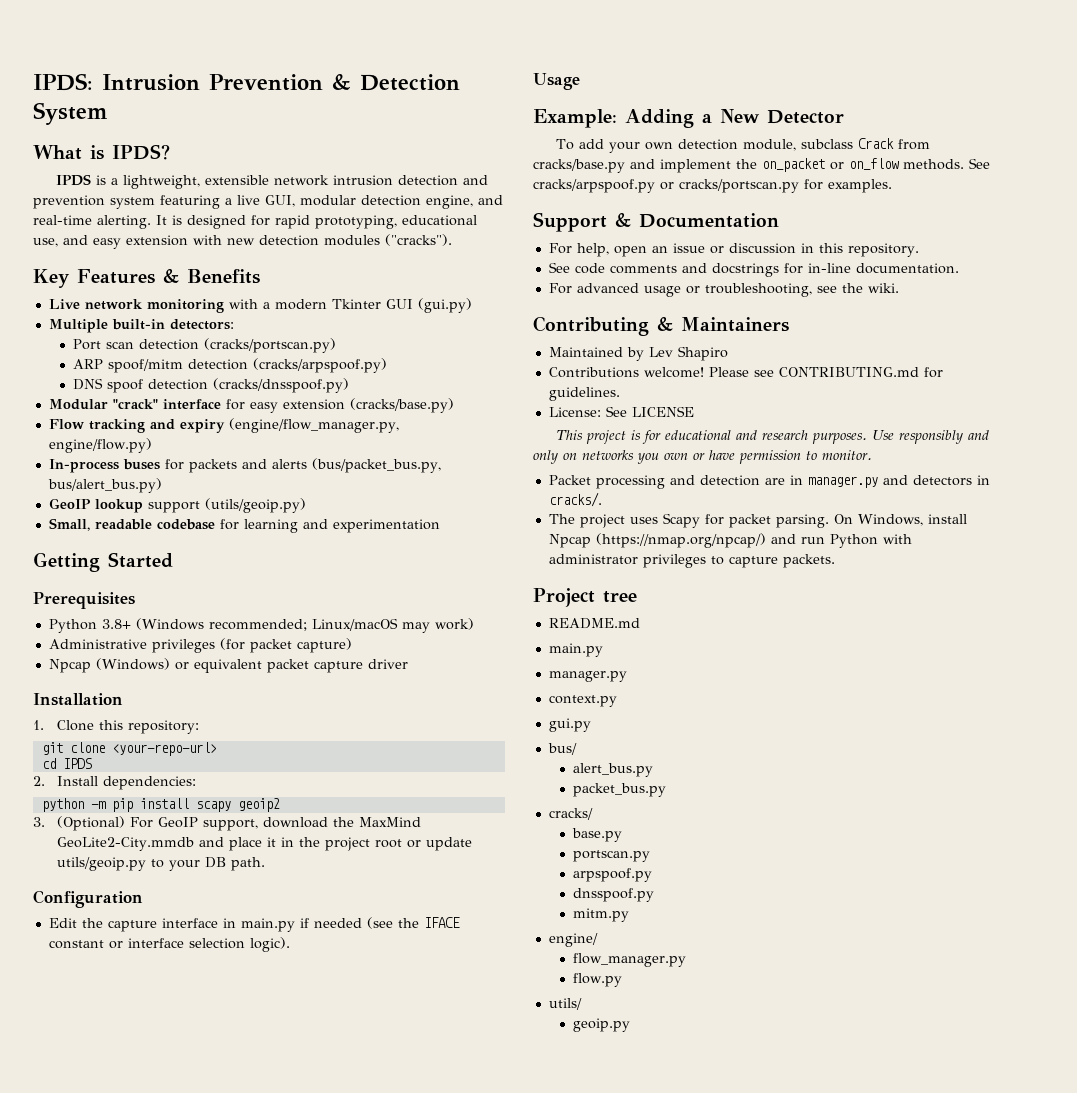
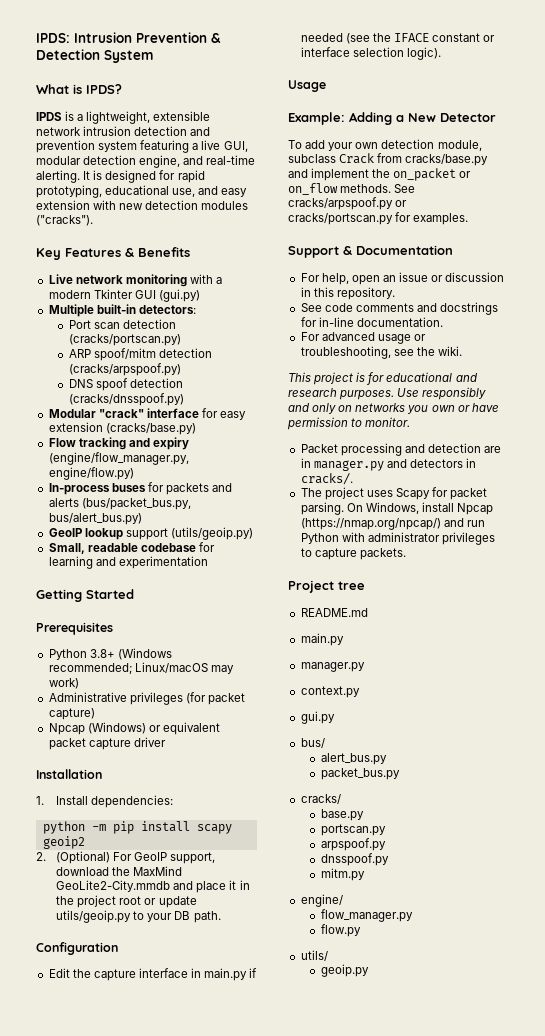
- 1. Clone this repository:
- git clone <your-repo-url>
- cd IPDS
- 2. Install dependencies:
+ 1. Install dependencies:
- 3. (Optional) For GeoIP support, download the MaxMind GeoLite2-City.mmdb and place it in the project root or update utils/geoip.py to your DB path.
+ 2. (Optional) For GeoIP support, download the MaxMind GeoLite2-City.mmdb and place it in the project root or update utils/geoip.py to your DB path.
- Contributing & Maintainers
- Maintained by Lev Shapiro
- Contributions welcome! Please see CONTRIBUTING.md for guidelines.
- License: See LICENSE

